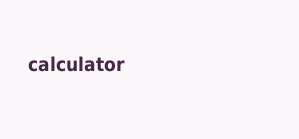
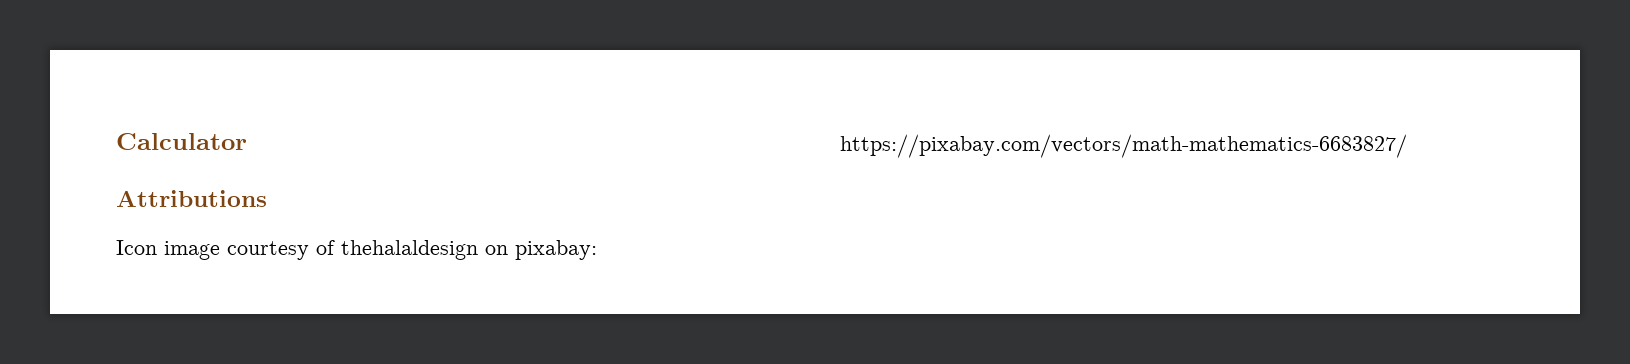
- calculator
+ Calculator
+ Attributions
+ Icon image courtesy of thehalaldesign on pixabay: https://pixabay.com/vectors/math-mathematics-6683827/

